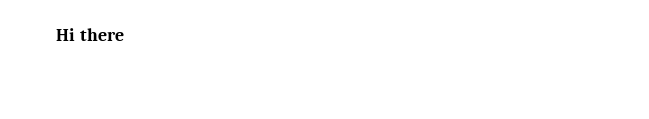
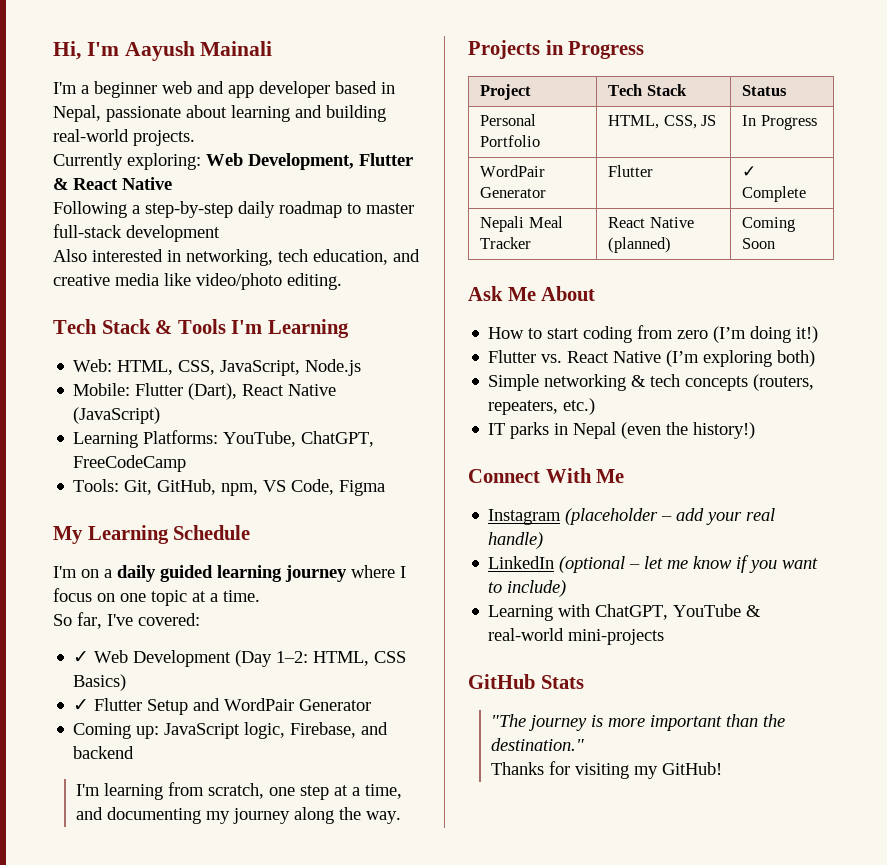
- Hi there
+ Hi, I'm Aayush Mainali
+ I'm a beginner web and app developer based in Nepal, passionate about learning and building real-world projects.
+ Currently exploring: Web Development, Flutter & React Native
+ Following a step-by-step daily roadmap to master full-stack development
+ Also interested in networking, tech education, and creative media like video/photo editing.
+ Tech Stack & Tools I'm Learning
+ Web: HTML, CSS, JavaScript, Node.js
+ Mobile: Flutter (Dart), React Native (JavaScript)
+ Learning Platforms: YouTube, ChatGPT, FreeCodeCamp
+ Tools: Git, GitHub, npm, VS Code, Figma
+ My Learning Schedule
+ I'm on a daily guided learning journey where I focus on one topic at a time.
+ So far, I've covered:
+ ✓ Web Development (Day 1–2: HTML, CSS Basics)
+ ✓ Flutter Setup and WordPair Generator
+ Coming up: JavaScript logic, Firebase, and backend
+ I'm learning from scratch, one step at a time, and documenting my journey along the way.
+ Projects in Progress
+ Project | Tech Stack | Status
+ Personal Portfolio | HTML, CSS, JS | In Progress
+ WordPair Generator | Flutter | ✓ Complete
+ Nepali Meal Tracker | React Native (planned) | Coming Soon
+ Ask Me About
+ How to start coding from zero (I’m doing it!)
+ Flutter vs. React Native (I’m exploring both)
+ Simple networking & tech concepts (routers, repeaters, etc.)
+ IT parks in Nepal (even the history!)
+ Connect With Me
+ Instagram (placeholder – add your real handle)
+ LinkedIn (optional – let me know if you want to include)
+ Learning with ChatGPT, YouTube & real-world mini-projects
+ GitHub Stats
+ "The journey is more important than the destination."
+ Thanks for visiting my GitHub!

